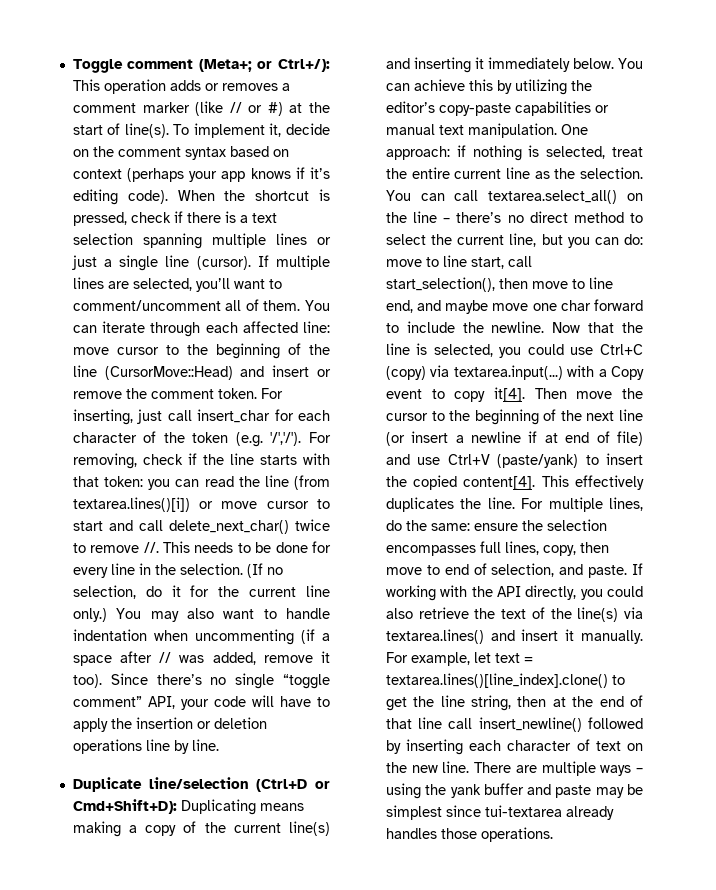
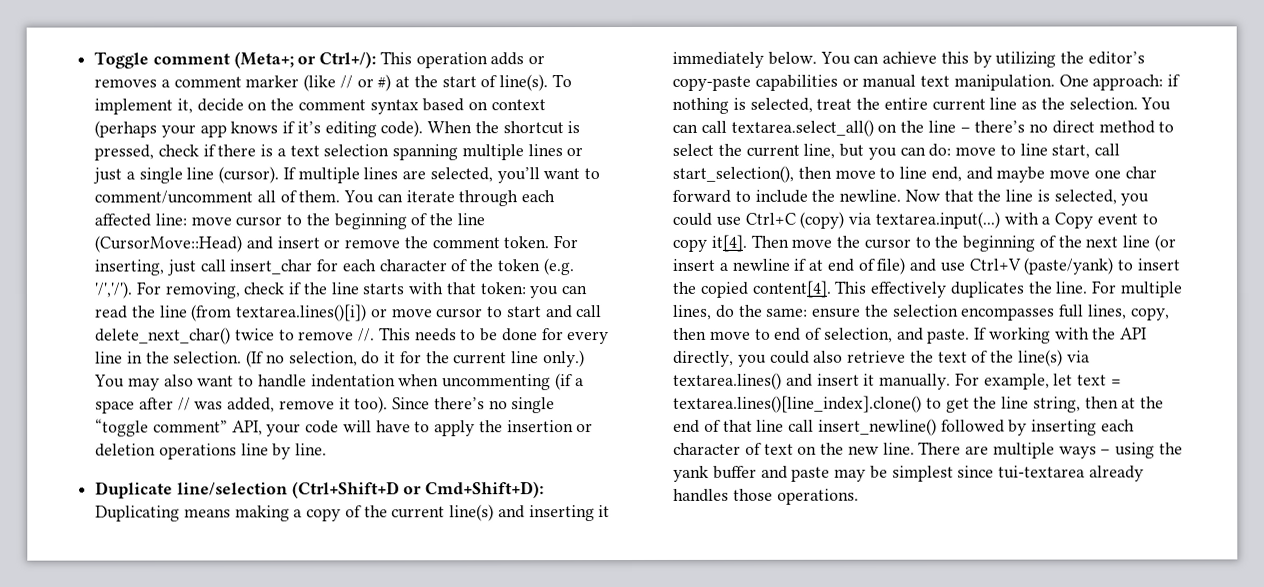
- Duplicate line/selection (Ctrl+D or Cmd+Shift+D): Duplicating means making a copy of the current line(s) and inserting it immediately below.
+ Duplicate line/selection (Ctrl+Shift+D or Cmd+Shift+D): Duplicating means making a copy of the current line(s) and inserting it immediately below.

